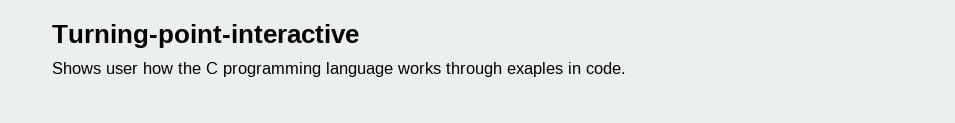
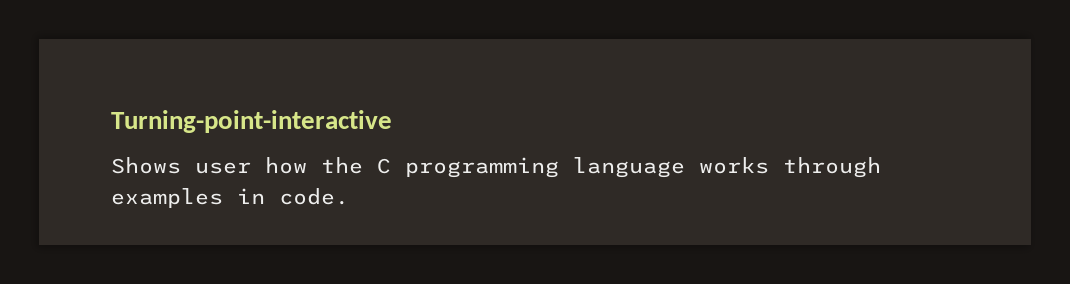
- Shows user how the C programming language works through exaples in code.
+ Shows user how the C programming language works through examples in code.

